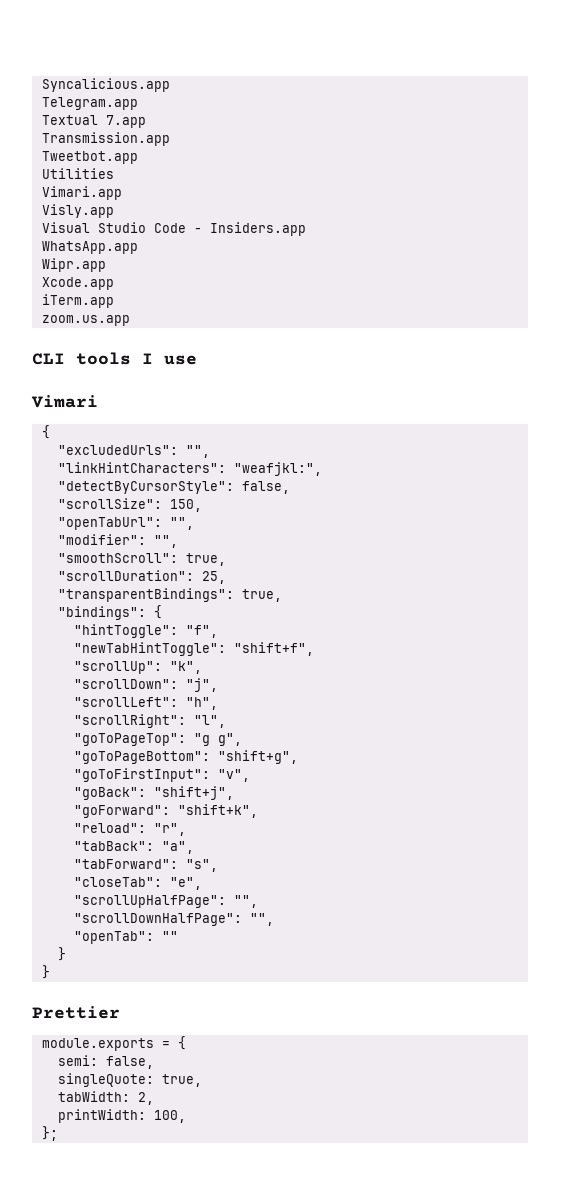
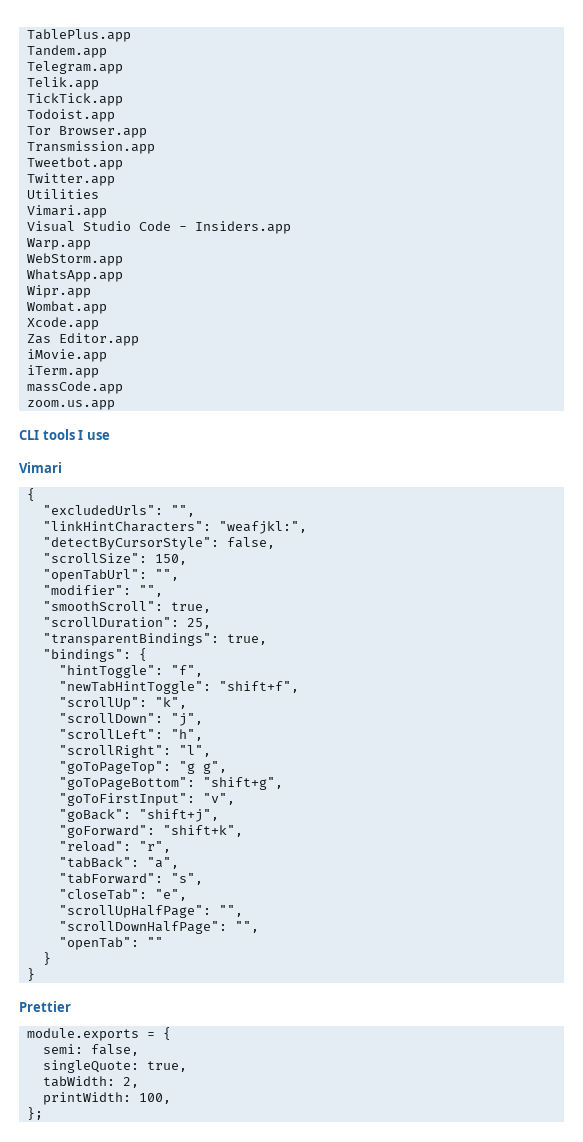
- Syncalicious.app
+ TablePlus.app
+ Tandem.app
- Textual 7.app
+ Telik.app
+ TickTick.app
+ Todoist.app
+ Tor Browser.app
+ Twitter.app
- Visly.app
+ Warp.app
+ WebStorm.app
+ Wombat.app
+ Zas Editor.app
+ iMovie.app
+ massCode.app

